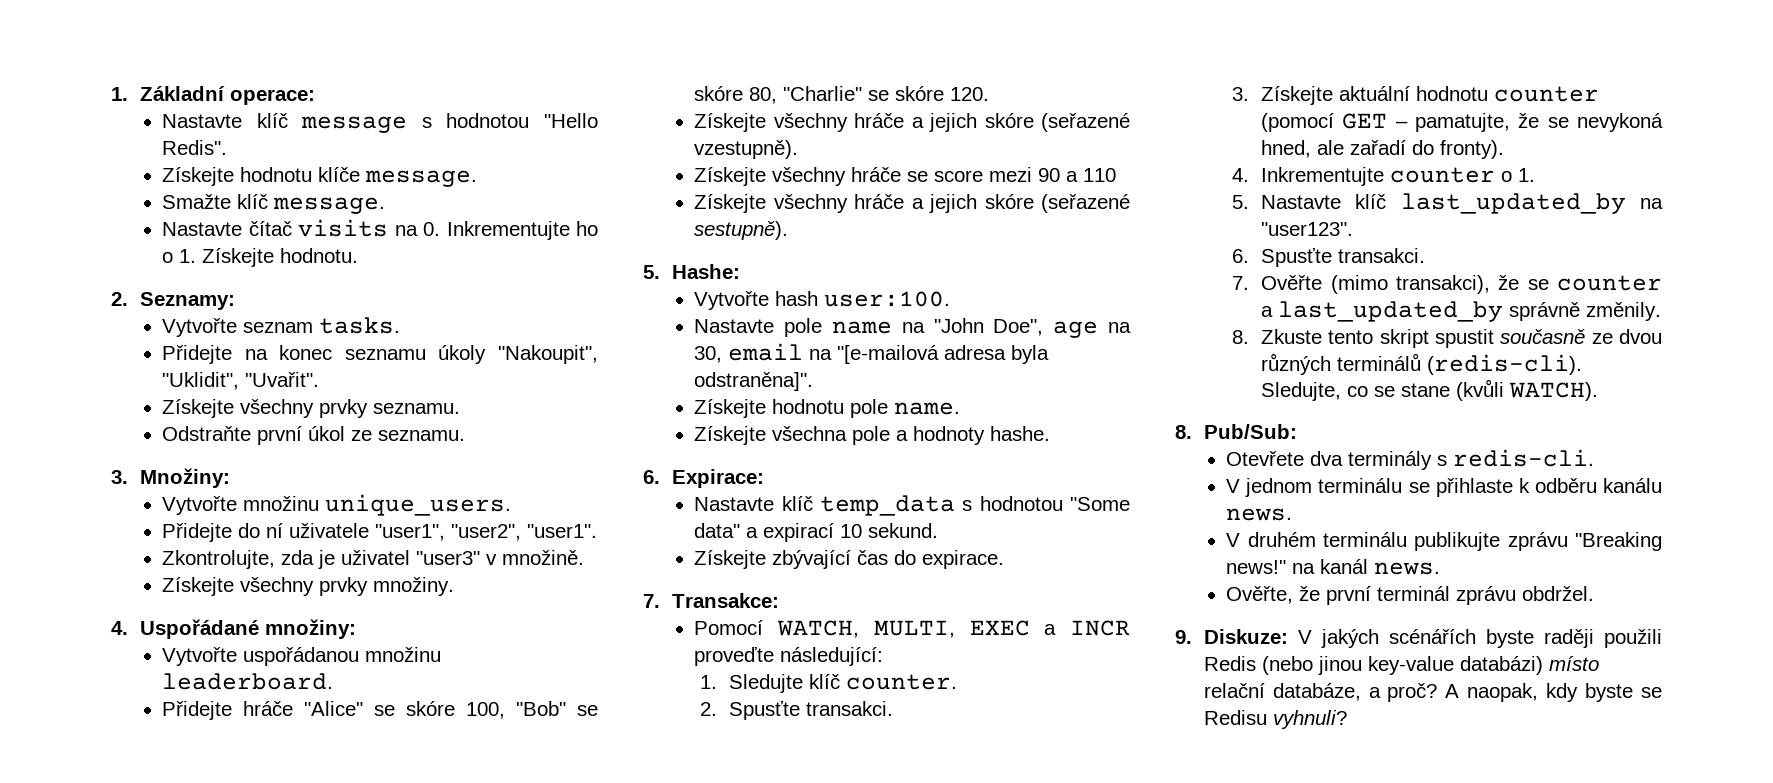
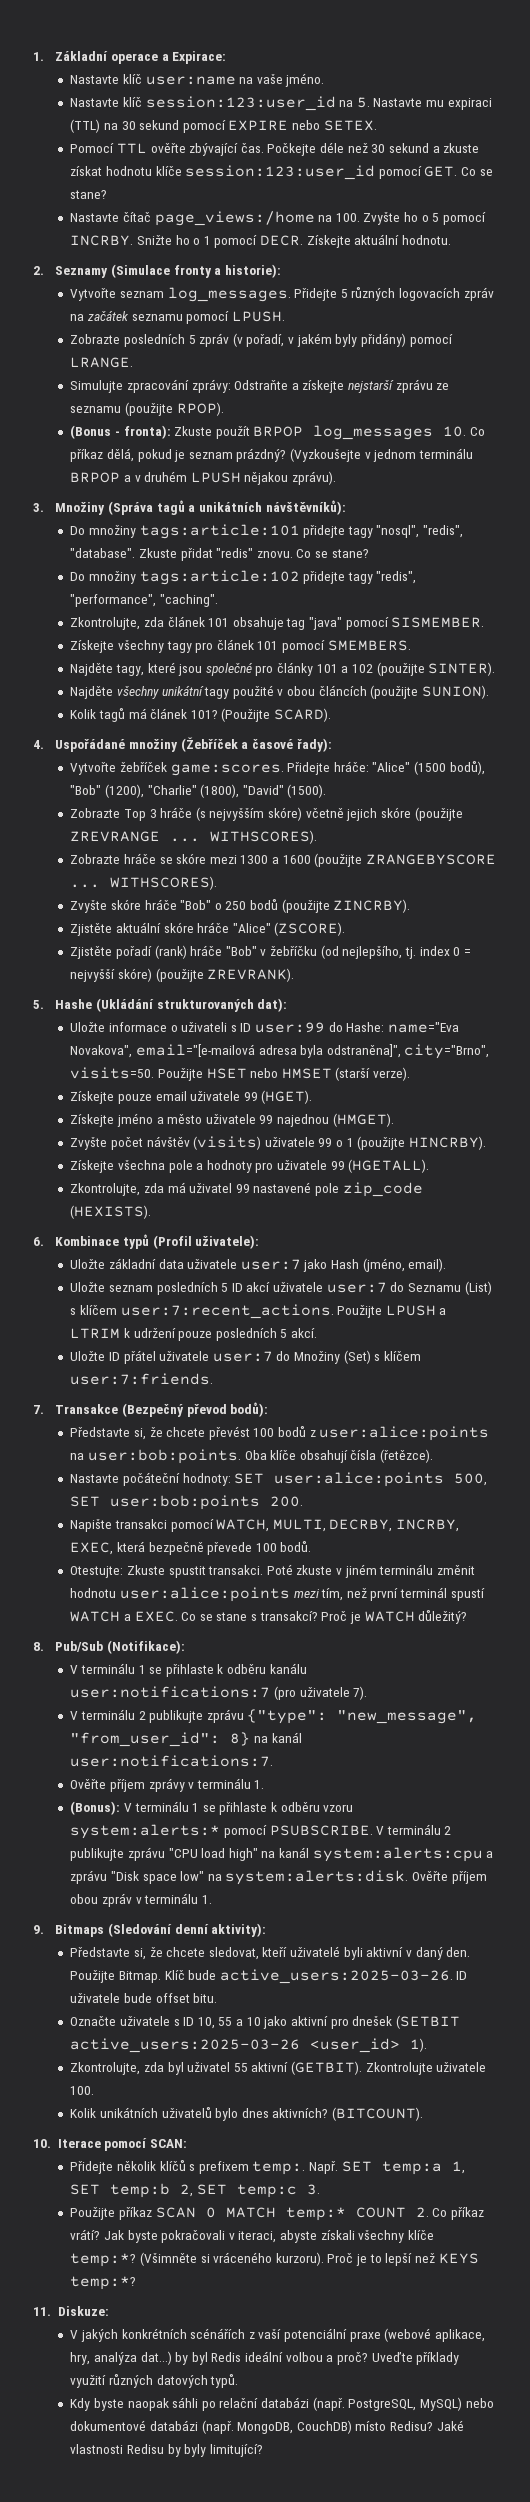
- 1. Základní operace:
- Nastavte klíč message s hodnotou "Hello Redis".
- Získejte hodnotu klíče message.
- Smažte klíč message.
- Nastavte čítač visits na 0. Inkrementujte ho o 1. Získejte hodnotu.
- 2. Seznamy:
- Vytvořte seznam tasks.
- Přidejte na konec seznamu úkoly "Nakoupit", "Uklidit", "Uvařit".
- Získejte všechny prvky seznamu.
- Odstraňte první úkol ze seznamu.
- 3. Množiny:
- Vytvořte množinu unique_users.
- Přidejte do ní uživatele "user1", "user2", "user1".
- Zkontrolujte, zda je uživatel "user3" v množině.
- Získejte všechny prvky množiny.
- 4. Uspořádané množiny:
- Vytvořte uspořádanou množinu leaderboard.
- Přidejte hráče "Alice" se skóre 100, "Bob" se skóre 80, "Charlie" se skóre 120.
- Získejte všechny hráče a jejich skóre (seřazené vzestupně).
- Získejte všechny hráče se score mezi 90 a 110
- Získejte všechny hráče a jejich skóre (seřazené sestupně).
- 5. Hashe:
- Vytvořte hash user:100.
- Nastavte pole name na "John Doe", age na 30, email na "[e-mailová adresa byla odstraněna]".
- Získejte hodnotu pole name.
+ 1. Základní operace a Expirace:
+ Nastavte klíč user:name na vaše jméno.
+ Nastavte klíč session:123:user_id na 5. Nastavte mu expiraci (TTL) na 30 sekund pomocí EXPIRE nebo SETEX.
+ Pomocí TTL ověřte zbývající čas. Počkejte déle než 30 sekund a zkuste získat hodnotu klíče session:123:user_id pomocí GET. Co se stane?
+ Nastavte čítač page_views:/home na 100. Zvyšte ho o 5 pomocí INCRBY. Snižte ho o 1 pomocí DECR. Získejte aktuální hodnotu.
+ 2. Seznamy (Simulace fronty a historie):
+ Vytvořte seznam log_messages. Přidejte 5 různých logovacích zpráv na začátek seznamu pomocí LPUSH.
+ Zobrazte posledních 5 zpráv (v pořadí, v jakém byly přidány) pomocí LRANGE.
+ Simulujte zpracování zprávy: Odstraňte a získejte nejstarší zprávu ze seznamu (použijte RPOP).
+ (Bonus - fronta): Zkuste použít BRPOP log_messages 10. Co příkaz dělá, pokud je seznam prázdný? (Vyzkoušejte v jednom terminálu BRPOP a v druhém LPUSH nějakou zprávu).
+ 3. Množiny (Správa tagů a unikátních návštěvníků):
+ Do množiny tags:article:101 přidejte tagy "nosql", "redis", "database". Zkuste přidat "redis" znovu. Co se stane?
+ Do množiny tags:article:102 přidejte tagy "redis", "performance", "caching".
+ Zkontrolujte, zda článek 101 obsahuje tag "java" pomocí SISMEMBER.
+ Získejte všechny tagy pro článek 101 pomocí SMEMBERS.
+ Najděte tagy, které jsou společné pro články 101 a 102 (použijte SINTER).
+ Najděte všechny unikátní tagy použité v obou článcích (použijte SUNION).
+ Kolik tagů má článek 101? (Použijte SCARD).
+ 4. Uspořádané množiny (Žebříček a časové řady):
+ Vytvořte žebříček game:scores. Přidejte hráče: "Alice" (1500 bodů), "Bob" (1200), "Charlie" (1800), "David" (1500).
+ Zobrazte Top 3 hráče (s nejvyšším skóre) včetně jejich skóre (použijte ZREVRANGE ... WITHSCORES).
+ Zobrazte hráče se skóre mezi 1300 a 1600 (použijte ZRANGEBYSCORE ... WITHSCORES).
+ Zvyšte skóre hráče "Bob" o 250 bodů (použijte ZINCRBY).
+ Zjistěte aktuální skóre hráče "Alice" (ZSCORE).
+ Zjistěte pořadí (rank) hráče "Bob" v žebříčku (od nejlepšího, tj. index 0 = nejvyšší skóre) (použijte ZREVRANK).
+ 5. Hashe (Ukládání strukturovaných dat):
+ Uložte informace o uživateli s ID user:99 do Hashe: name="Eva Novakova", email="[e-mailová adresa byla odstraněna]", city="Brno", visits=50. Použijte HSET nebo HMSET (starší verze).
+ Získejte pouze email uživatele 99 (HGET).
+ Získejte jméno a město uživatele 99 najednou (HMGET).
+ Zvyšte počet návštěv (visits) uživatele 99 o 1 (použijte HINCRBY).
- Získejte všechna pole a hodnoty hashe.
- 6. Expirace:
- Nastavte klíč temp_data s hodnotou "Some data" a expirací 10 sekund.
- Získejte zbývající čas do expirace.
- 7. Transakce:
- Pomocí WATCH, MULTI, EXEC a INCR proveďte následující:
- 1. Sledujte klíč counter.
- 2. Spusťte transakci.
- 3. Získejte aktuální hodnotu counter (pomocí GET – pamatujte, že se nevykoná hned, ale zařadí do fronty).
- 4. Inkrementujte counter o 1.
- 5. Nastavte klíč last_updated_by na "user123".
- 6. Spusťte transakci.
- 7. Ověřte (mimo transakci), že se counter a last_updated_by správně změnily.
- 8. Zkuste tento skript spustit současně ze dvou různých terminálů (redis-cli). Sledujte, co se stane (kvůli WATCH).
- 8. Pub/Sub:
- Otevřete dva terminály s redis-cli.
- V jednom terminálu se přihlaste k odběru kanálu news.
- V druhém terminálu publikujte zprávu "Breaking news!" na kanál news.
- Ověřte, že první terminál zprávu obdržel.
- 9. Diskuze: V jakých scénářích byste raději použili Redis (nebo jinou key-value databázi) místo relační databáze, a proč? A naopak, kdy byste se Redisu vyhnuli?
+ Získejte všechna pole a hodnoty pro uživatele 99 (HGETALL).
+ Zkontrolujte, zda má uživatel 99 nastavené pole zip_code (HEXISTS).
+ 6. Kombinace typů (Profil uživatele):
+ Uložte základní data uživatele user:7 jako Hash (jméno, email).
+ Uložte seznam posledních 5 ID akcí uživatele user:7 do Seznamu (List) s klíčem user:7:recent_actions. Použijte LPUSH a LTRIM k udržení pouze posledních 5 akcí.
+ Uložte ID přátel uživatele user:7 do Množiny (Set) s klíčem user:7:friends.
+ 7. Transakce (Bezpečný převod bodů):
+ Představte si, že chcete převést 100 bodů z user:alice:points na user:bob:points. Oba klíče obsahují čísla (řetězce).
+ Nastavte počáteční hodnoty: SET user:alice:points 500, SET user:bob:points 200.
+ Napište transakci pomocí WATCH, MULTI, DECRBY, INCRBY, EXEC, která bezpečně převede 100 bodů.
+ Otestujte: Zkuste spustit transakci. Poté zkuste v jiném terminálu změnit hodnotu user:alice:points mezi tím, než první terminál spustí WATCH a EXEC. Co se stane s transakcí? Proč je WATCH důležitý?
+ 8. Pub/Sub (Notifikace):
+ V terminálu 1 se přihlaste k odběru kanálu user:notifications:7 (pro uživatele 7).
+ V terminálu 2 publikujte zprávu {"type": "new_message", "from_user_id": 8} na kanál user:notifications:7.
+ Ověřte příjem zprávy v terminálu 1.
+ (Bonus): V terminálu 1 se přihlaste k odběru vzoru system:alerts:* pomocí PSUBSCRIBE. V terminálu 2 publikujte zprávu "CPU load high" na kanál system:alerts:cpu a zprávu "Disk space low" na system:alerts:disk. Ověřte příjem obou zpráv v terminálu 1.
+ 9. Bitmaps (Sledování denní aktivity):
+ Představte si, že chcete sledovat, kteří uživatelé byli aktivní v daný den. Použijte Bitmap. Klíč bude active_users:2025-03-26. ID uživatele bude offset bitu.
+ Označte uživatele s ID 10, 55 a 10 jako aktivní pro dnešek (SETBIT active_users:2025-03-26 <user_id> 1).
+ Zkontrolujte, zda byl uživatel 55 aktivní (GETBIT). Zkontrolujte uživatele 100.
+ Kolik unikátních uživatelů bylo dnes aktivních? (BITCOUNT).
+ 10. Iterace pomocí SCAN:
+ Přidejte několik klíčů s prefixem temp:. Např. SET temp:a 1, SET temp:b 2, SET temp:c 3.
+ Použijte příkaz SCAN 0 MATCH temp:* COUNT 2. Co příkaz vrátí? Jak byste pokračovali v iteraci, abyste získali všechny klíče temp:*? (Všimněte si vráceného kurzoru). Proč je to lepší než KEYS temp:*?
+ 11. Diskuze:
+ V jakých konkrétních scénářích z vaší potenciální praxe (webové aplikace, hry, analýza dat...) by byl Redis ideální volbou a proč? Uveďte příklady využití různých datových typů.
+ Kdy byste naopak sáhli po relační databázi (např. PostgreSQL, MySQL) nebo dokumentové databázi (např. MongoDB, CouchDB) místo Redisu? Jaké vlastnosti Redisu by byly limitující?

